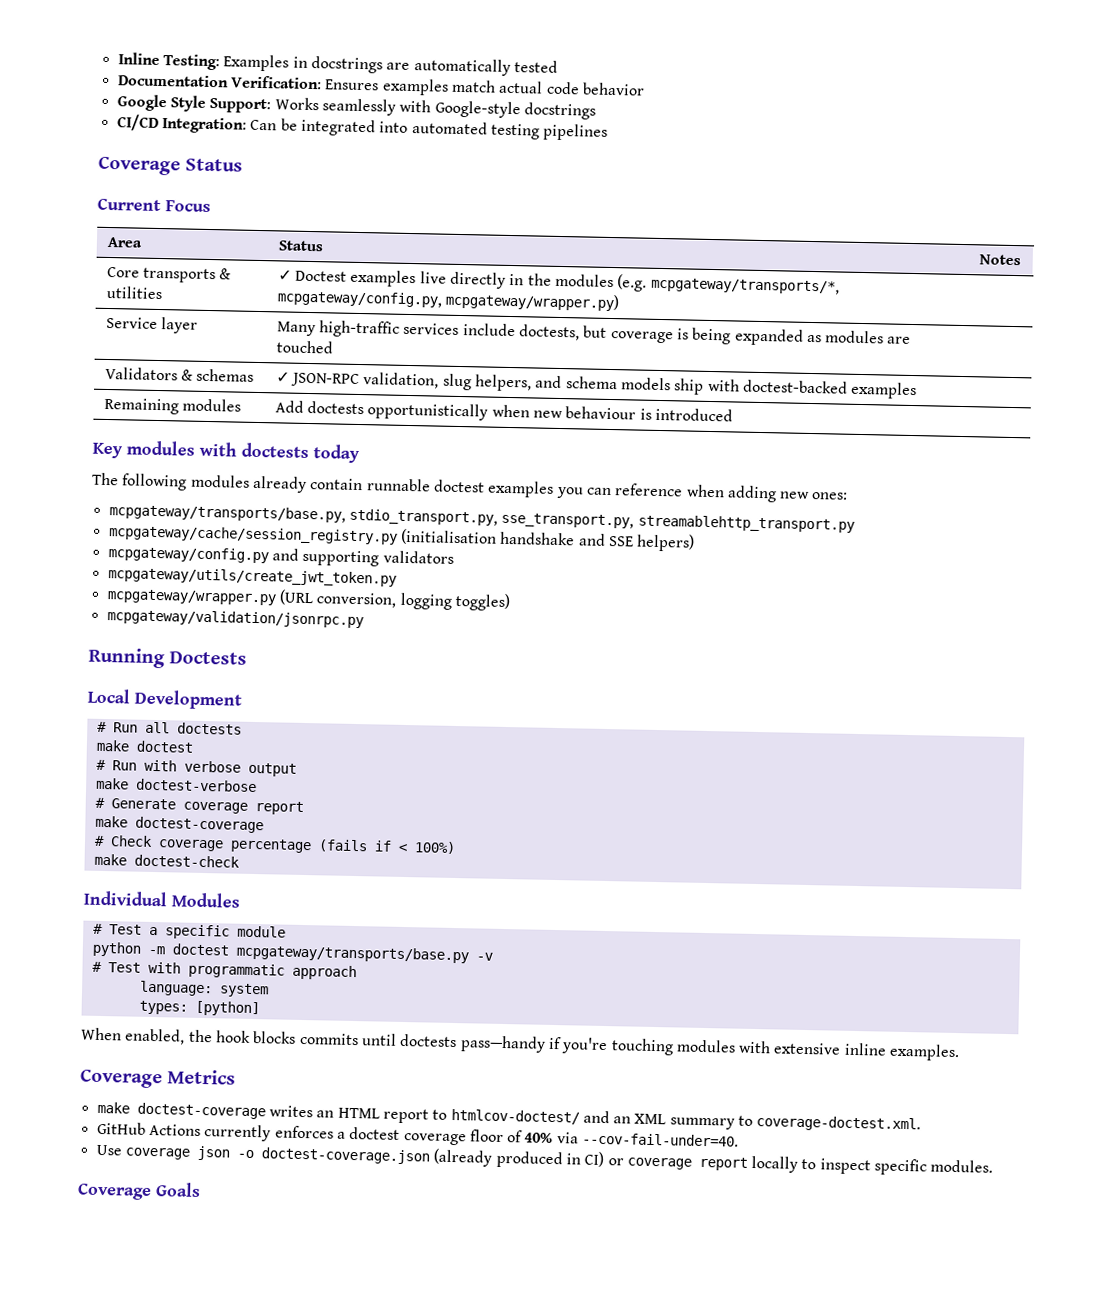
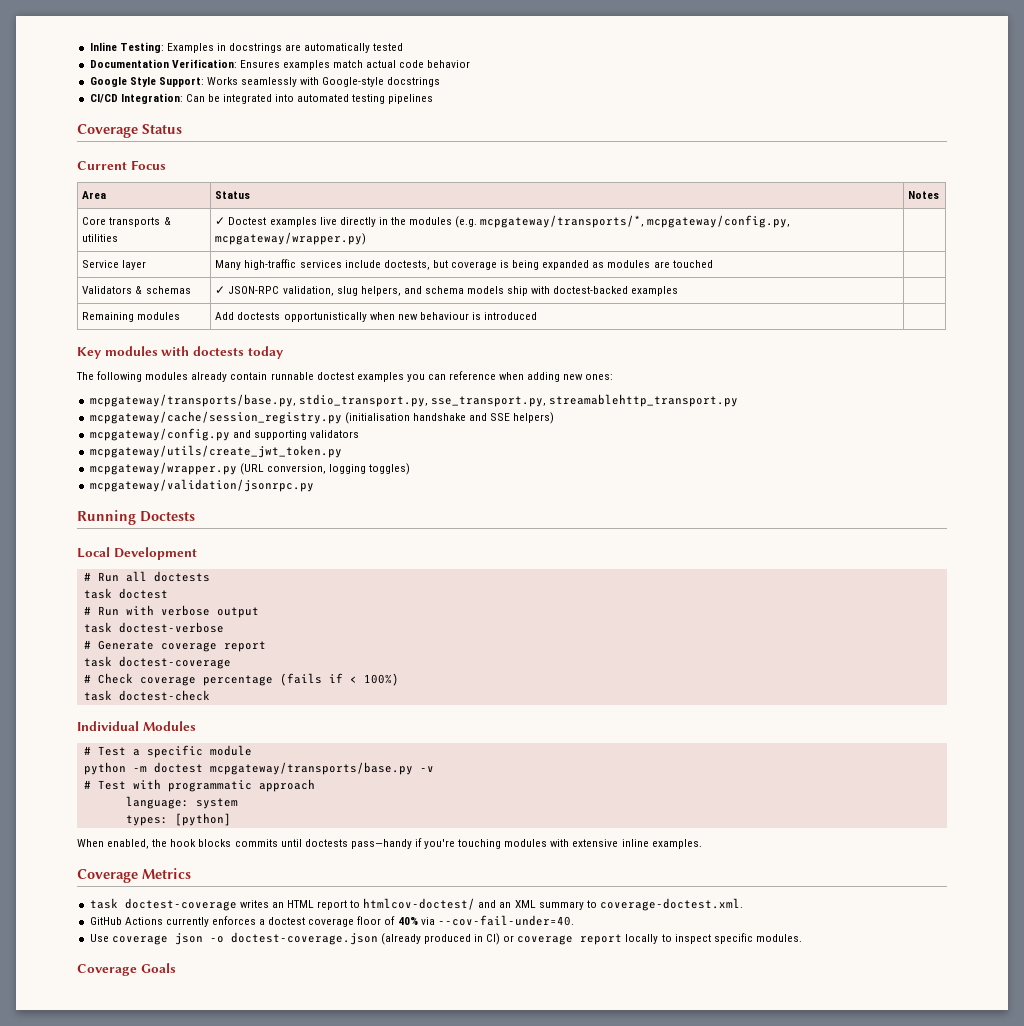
- make doctest
+ task doctest
- make doctest-verbose
+ task doctest-verbose
  # Generate coverage report
- make doctest-coverage
+ task doctest-coverage
- make doctest-check
+ task doctest-check
- make doctest-coverage writes an HTML report to htmlcov-doctest/ and an XML summary to coverage-doctest.xml.
+ task doctest-coverage writes an HTML report to htmlcov-doctest/ and an XML summary to coverage-doctest.xml.

